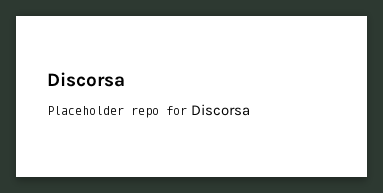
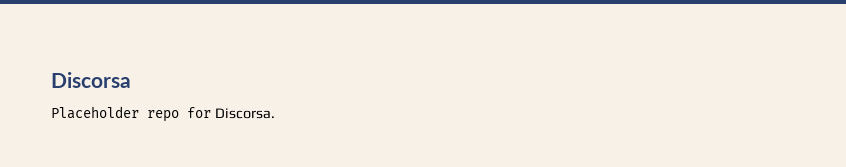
- Placeholder repo for Discorsa
+ Placeholder repo for Discorsa.

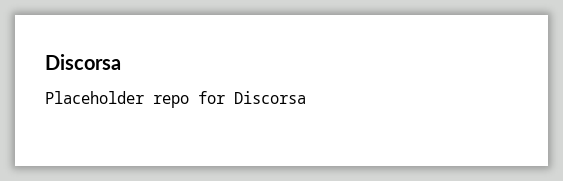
- Placeholder repo for Discorsa.
+ Placeholder repo for Discorsa

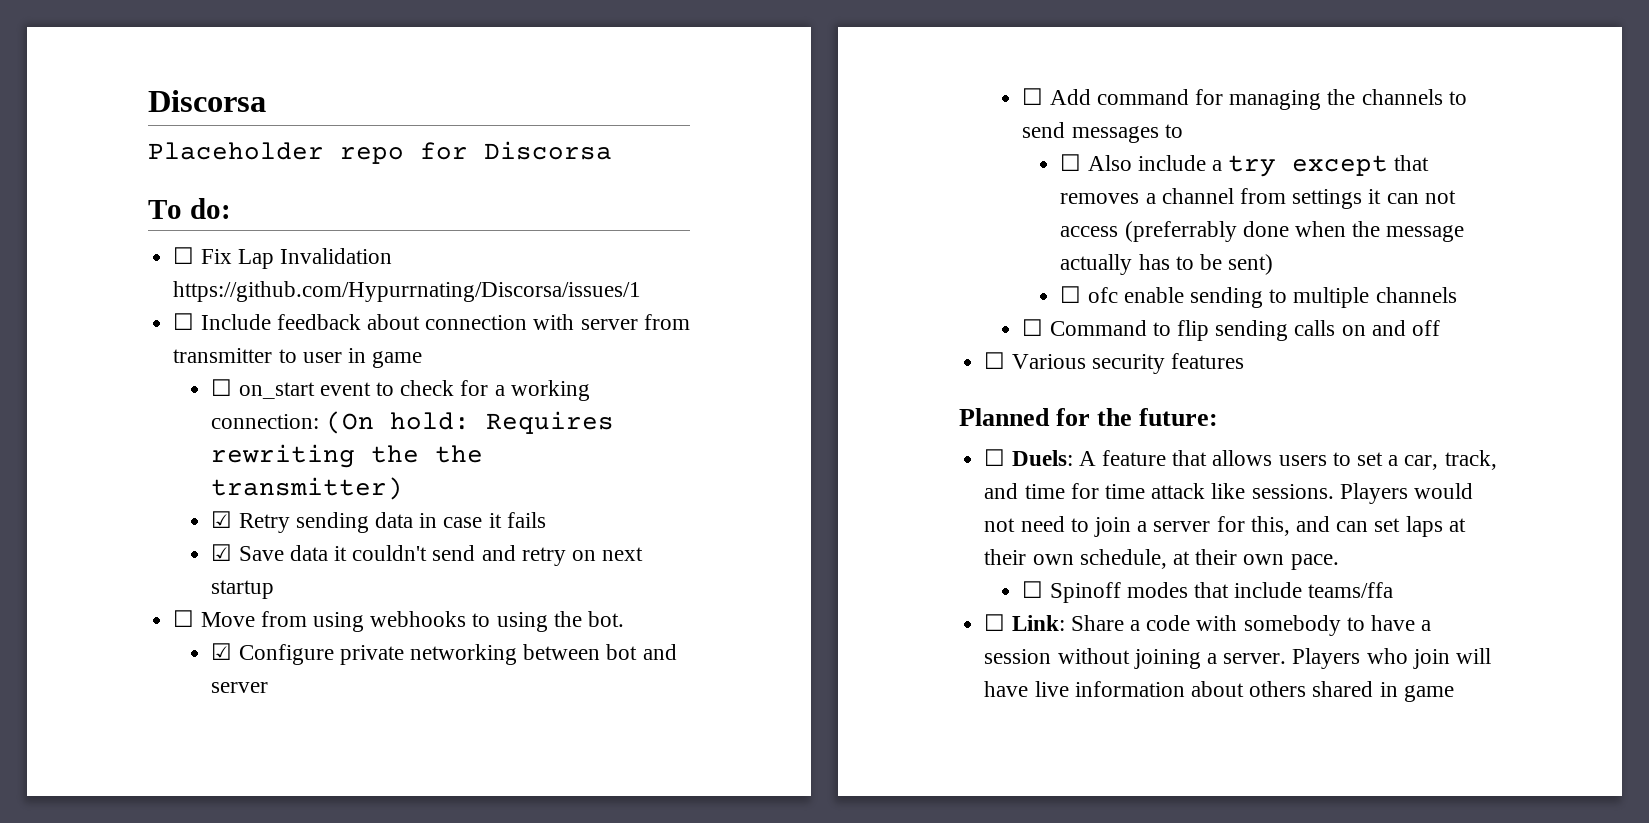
+ To do:
+ ☐ Fix Lap Invalidation https://github.com/Hypurrnating/Discorsa/issues/1
+ ☐ Include feedback about connection with server from transmitter to user in game
+ ☐ on_start event to check for a working connection: (On hold: Requires rewriting the the transmitter)
+ ☑ Retry sending data in case it fails
+ ☑ Save data it couldn't send and retry on next startup
+ ☐ Move from using webhooks to using the bot.
+ ☑ Configure private networking between bot and server
+ ☐ Add command for managing the channels to send messages to
+ ☐ Also include a try except that removes a channel from settings it can not access (preferrably done when the message actually has to be sent)
+ ☐ ofc enable sending to multiple channels
+ ☐ Command to flip sending calls on and off
+ ☐ Various security features
+ Planned for the future:
+ ☐ Duels: A feature that allows users to set a car, track, and time for time attack like sessions. Players would not need to join a server for this, and can set laps at their own schedule, at their own pace.
+ ☐ Spinoff modes that include teams/ffa
+ ☐ Link: Share a code with somebody to have a session without joining a server. Players who join will have live information about others shared in game

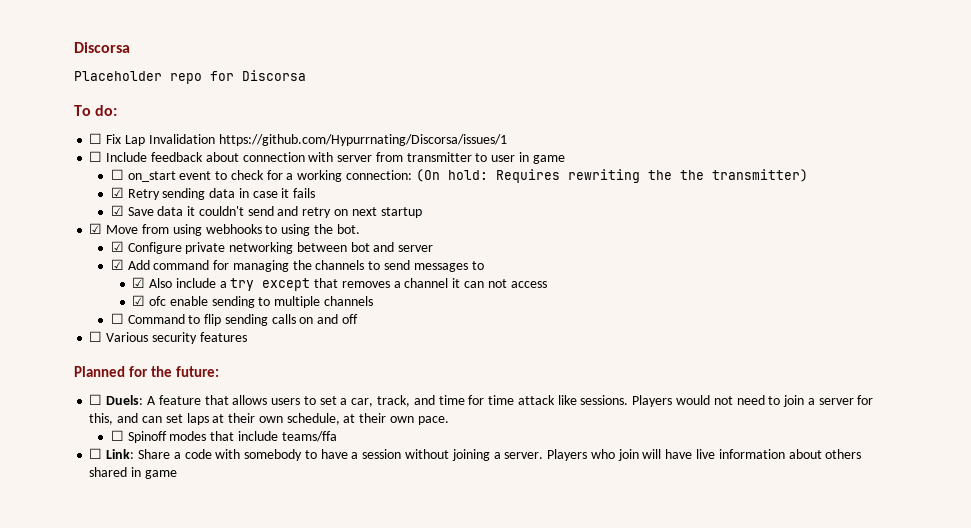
- ☐ Move from using webhooks to using the bot.
+ ☑ Move from using webhooks to using the bot.
- ☐ Add command for managing the channels to send messages to
+ ☑ Add command for managing the channels to send messages to
- ☐ Also include a try except that removes a channel from settings it can not access (preferrably done when the message actually has to be sent)
- ☐ ofc enable sending to multiple channels
+ ☑ Also include a try except that removes a channel it can not access
+ ☑ ofc enable sending to multiple channels

